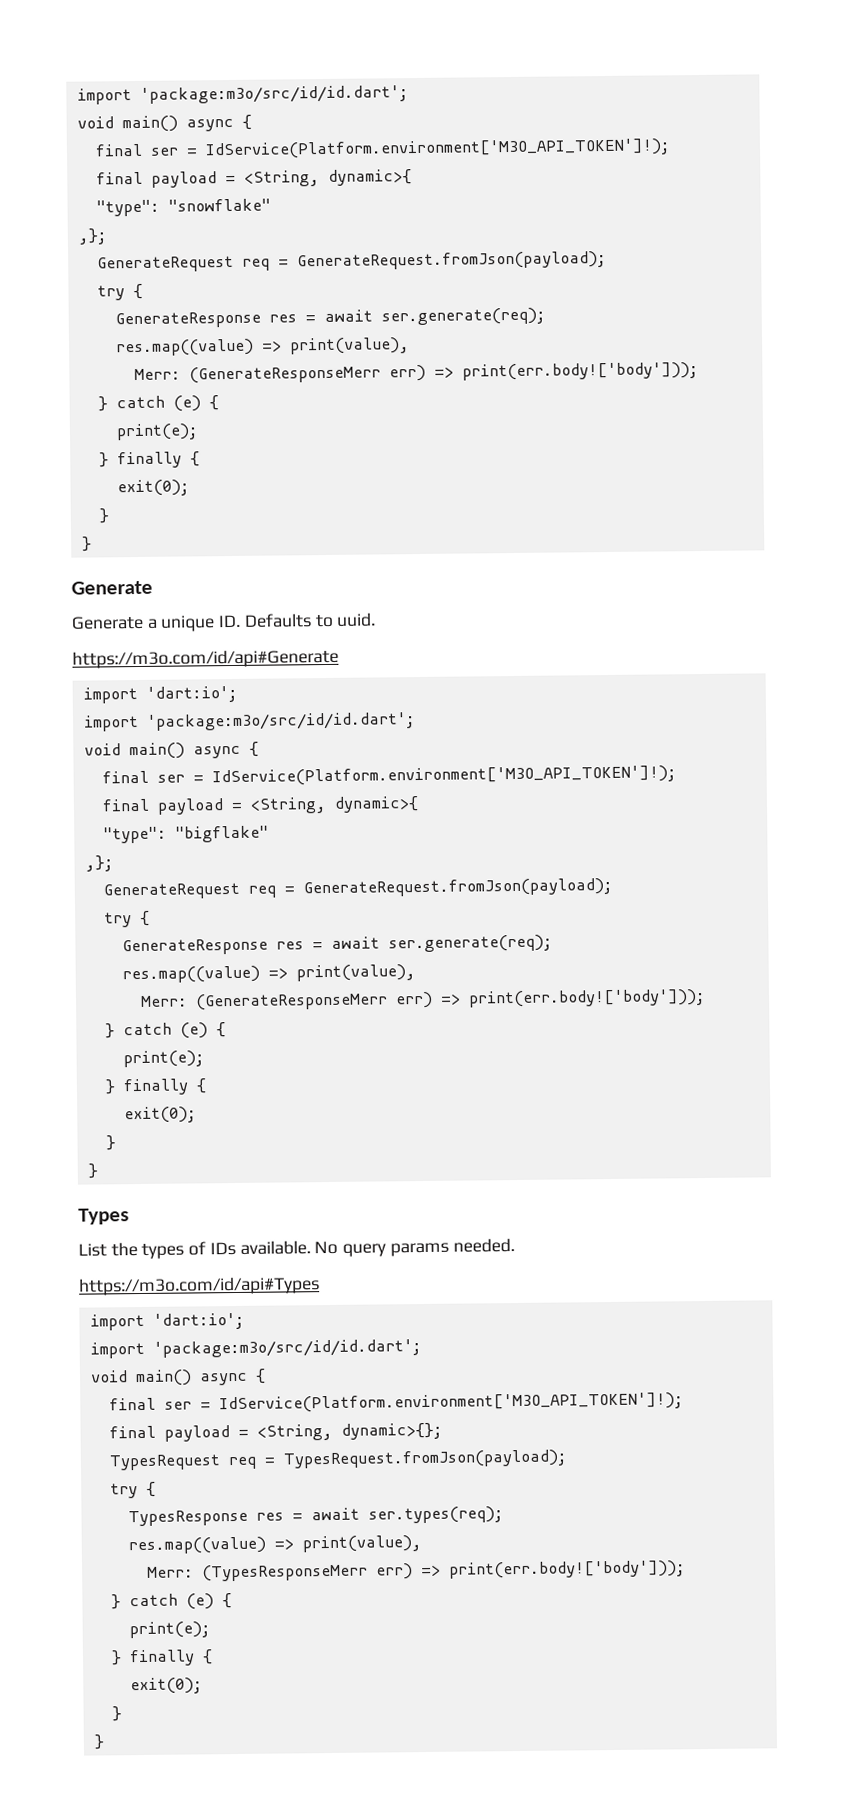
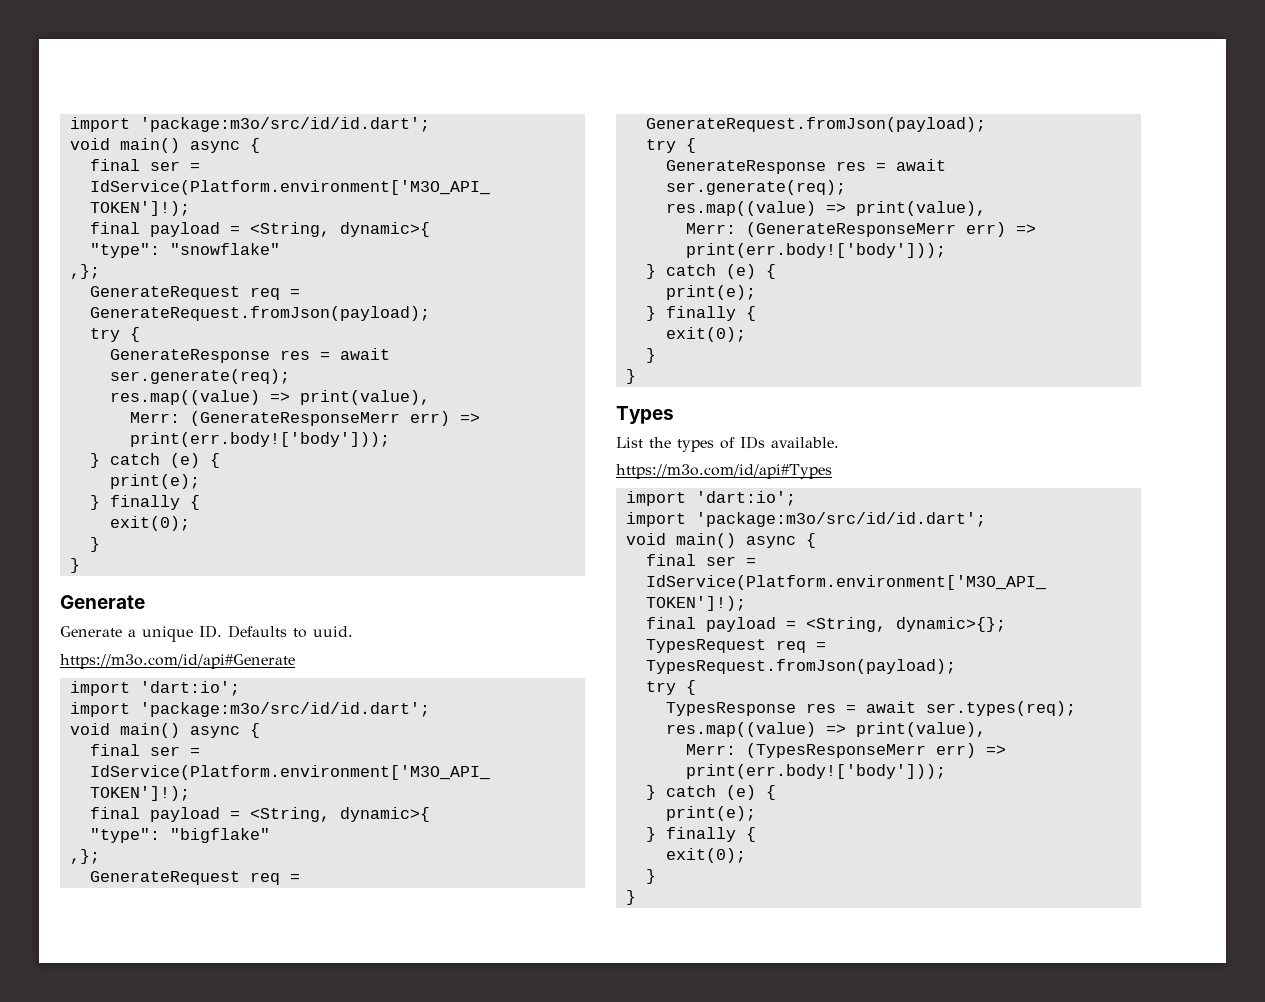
- No query params needed.

